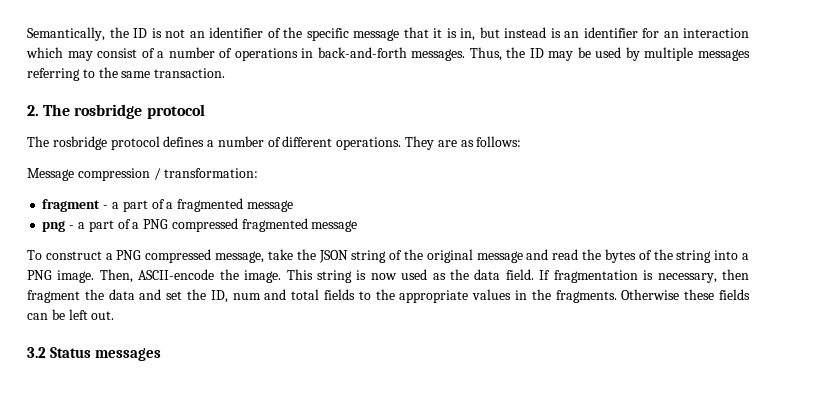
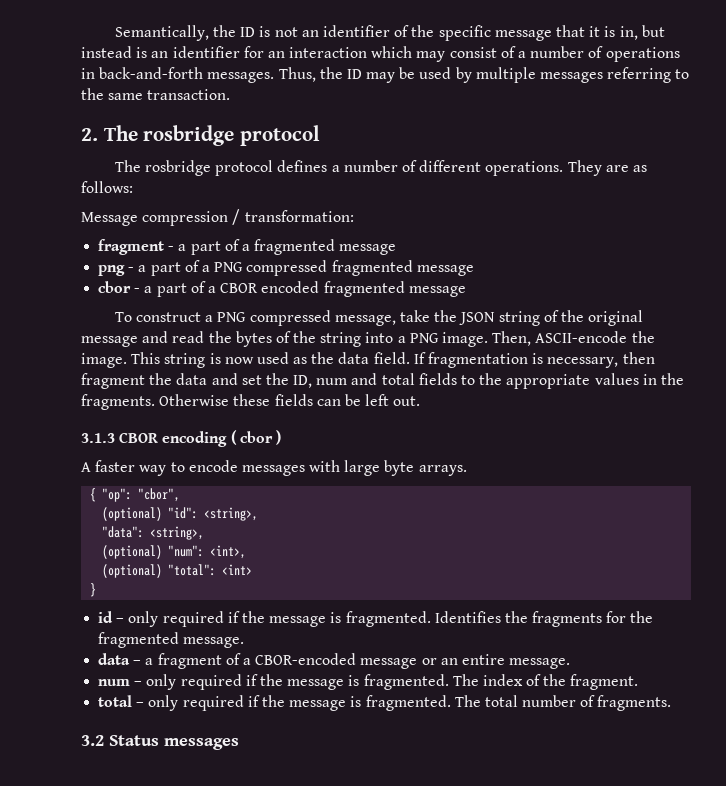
+ cbor - a part of a CBOR encoded fragmented message
+ 3.1.3 CBOR encoding ( cbor )
+ A faster way to encode messages with large byte arrays.
+ { "op": "cbor",
+ (optional) "id": <string>,
+ "data": <string>,
+ (optional) "num": <int>,
+ (optional) "total": <int>
+ }
+ id – only required if the message is fragmented. Identifies the fragments for the fragmented message.
+ data – a fragment of a CBOR-encoded message or an entire message.
+ num – only required if the message is fragmented. The index of the fragment.
+ total – only required if the message is fragmented. The total number of fragments.

